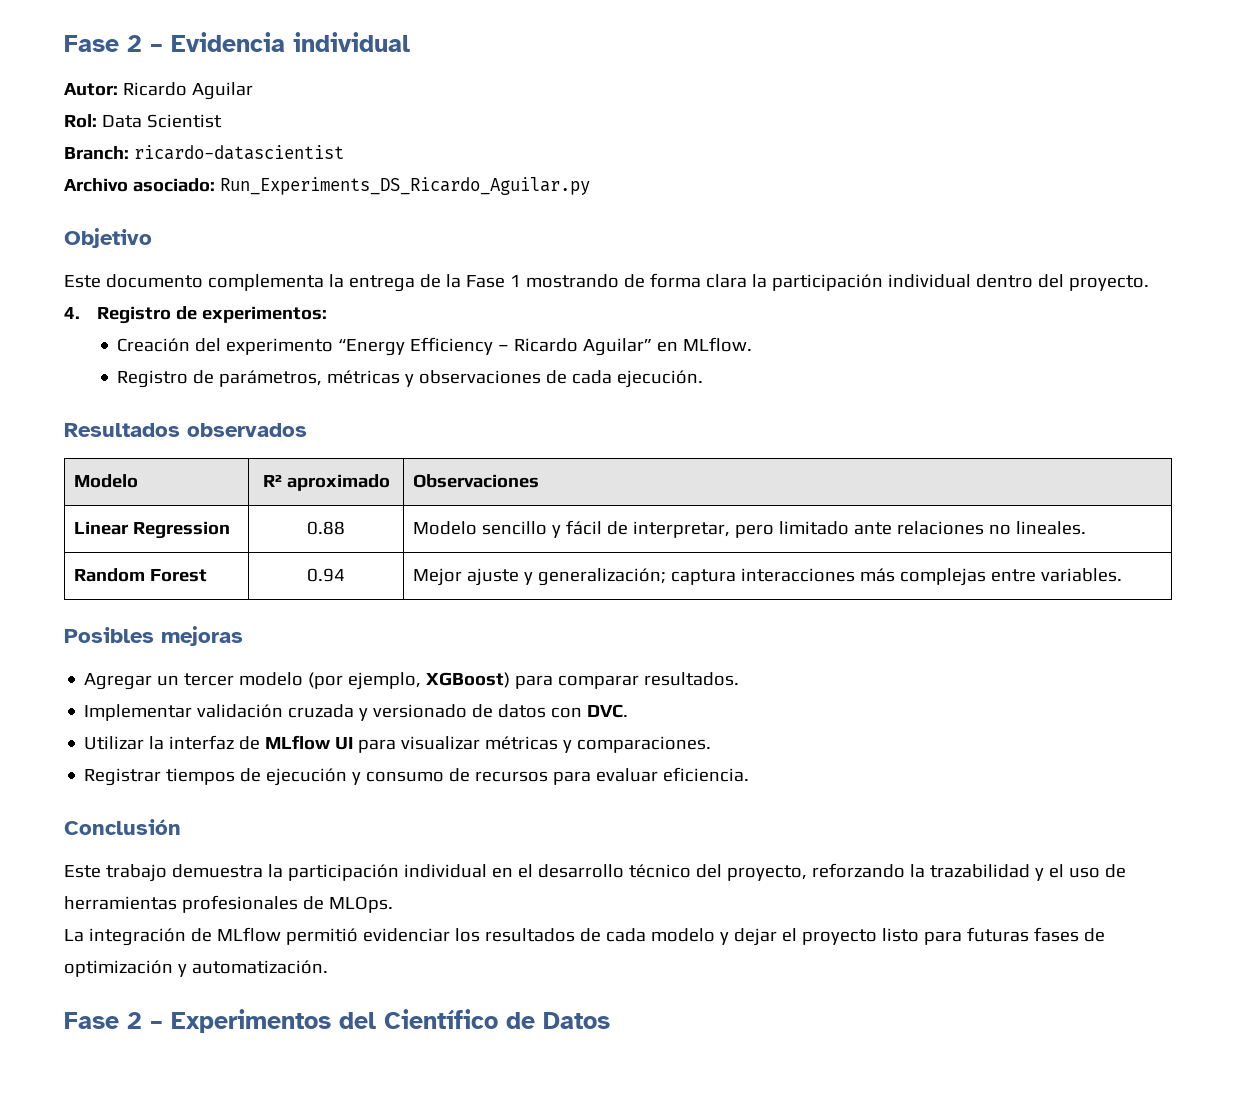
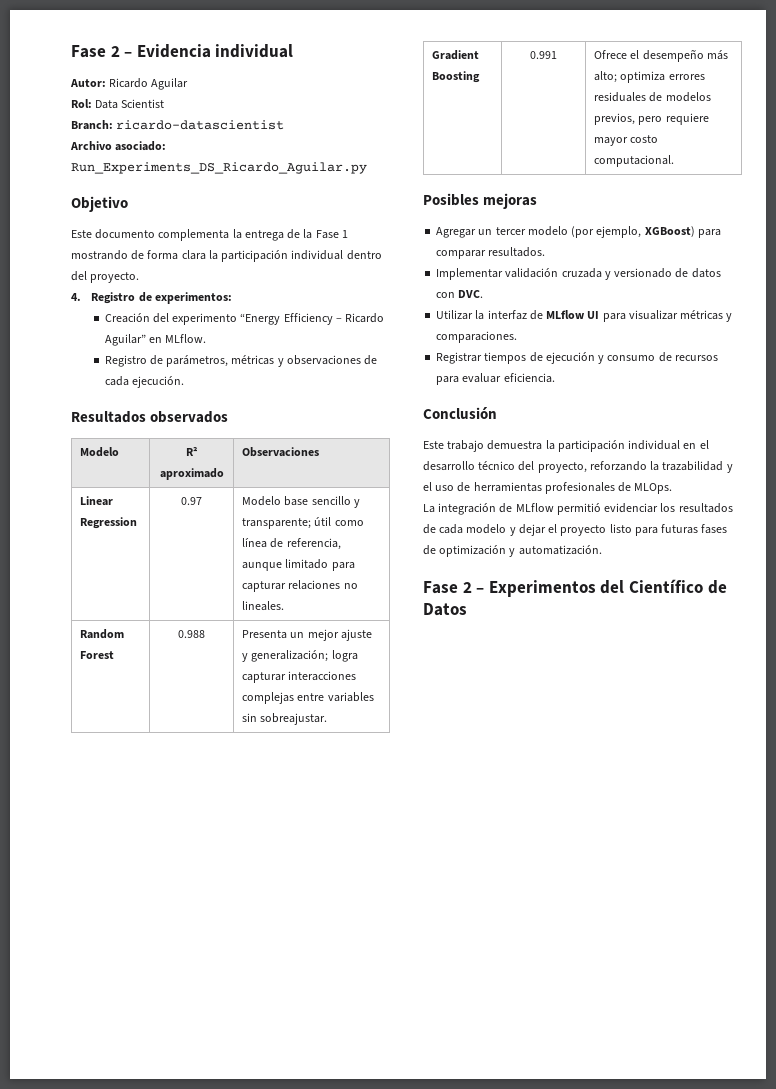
- Linear Regression | 0.88 | Modelo sencillo y fácil de interpretar, pero limitado ante relaciones no lineales.
+ Linear Regression | 0.97 | Modelo base sencillo y transparente; útil como línea de referencia, aunque limitado para capturar relaciones no lineales.
- Random Forest | 0.94 | Mejor ajuste y generalización; captura interacciones más complejas entre variables.
+ Random Forest | 0.988 | Presenta un mejor ajuste y generalización; logra capturar interacciones complejas entre variables sin sobreajustar.
+ Gradient Boosting | 0.991 | Ofrece el desempeño más alto; optimiza errores residuales de modelos previos, pero requiere mayor costo computacional.

